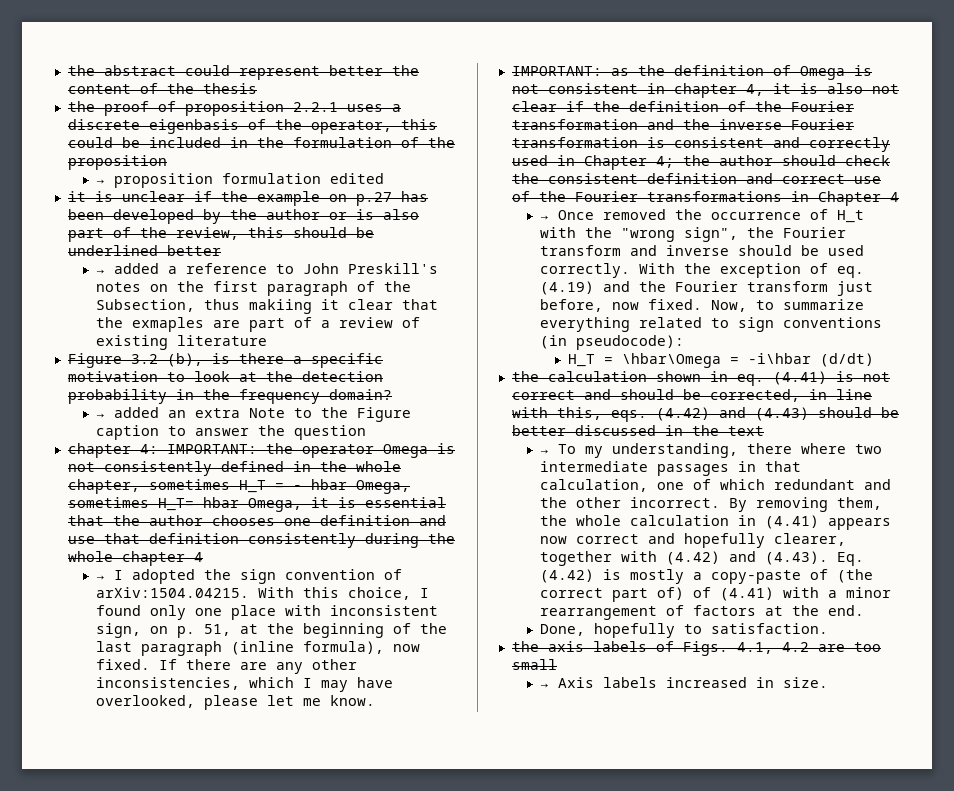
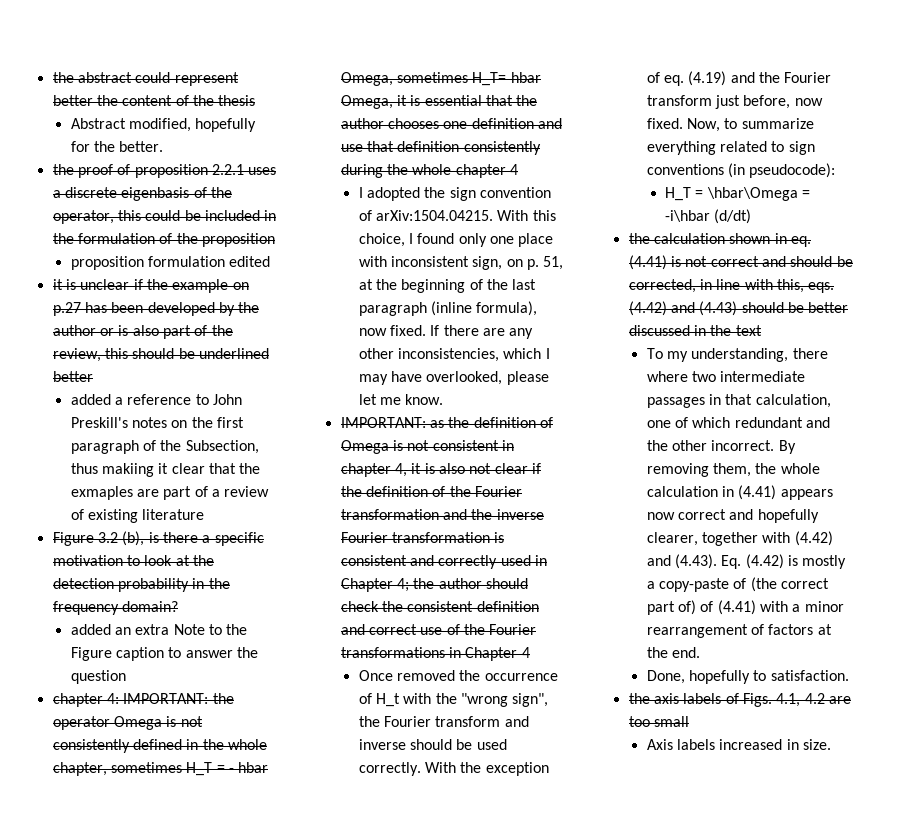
+ Abstract modified, hopefully for the better.
- → proposition formulation edited
+ proposition formulation edited
- → added a reference to John Preskill's notes on the first paragraph of the Subsection, thus makiing it clear that the exmaples are part of a review of existing literature
+ added a reference to John Preskill's notes on the first paragraph of the Subsection, thus makiing it clear that the exmaples are part of a review of existing literature
- → added an extra Note to the Figure caption to answer the question
+ added an extra Note to the Figure caption to answer the question
- → I adopted the sign convention of arXiv:1504.04215. With this choice, I found only one place with inconsistent sign, on p. 51, at the beginning of the last paragraph (inline formula), now fixed.
+ I adopted the sign convention of arXiv:1504.04215. With this choice, I found only one place with inconsistent sign, on p. 51, at the beginning of the last paragraph (inline formula), now fixed.
- → Once removed the occurrence of H_t with the "wrong sign", the Fourier transform and inverse should be used correctly.
+ Once removed the occurrence of H_t with the "wrong sign", the Fourier transform and inverse should be used correctly.
- → To my understanding, there where two intermediate passages in that calculation, one of which redundant and the other incorrect.
+ To my understanding, there where two intermediate passages in that calculation, one of which redundant and the other incorrect.
- → Axis labels increased in size.
+ Axis labels increased in size.

